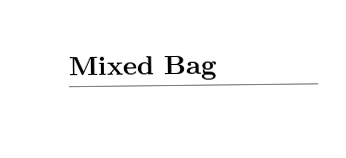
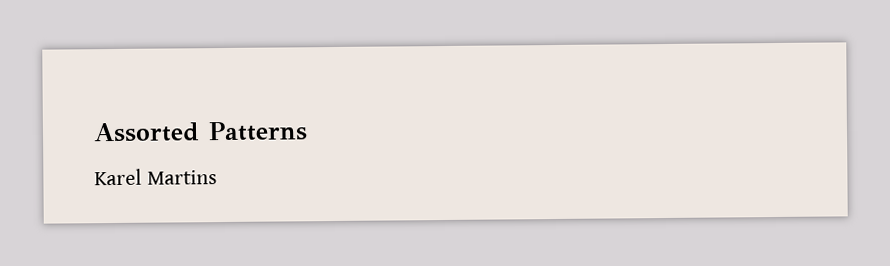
- Mixed Bag
+ Assorted Patterns
+ Karel Martins

